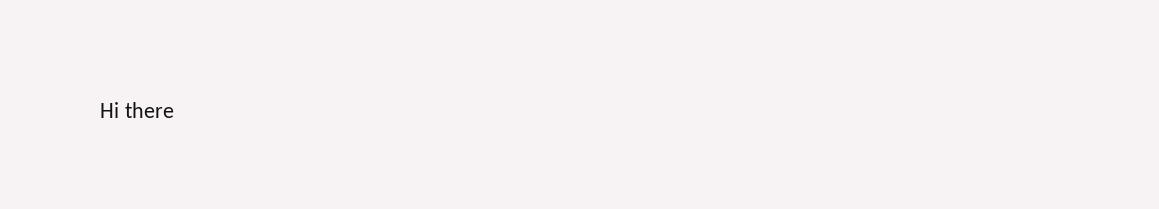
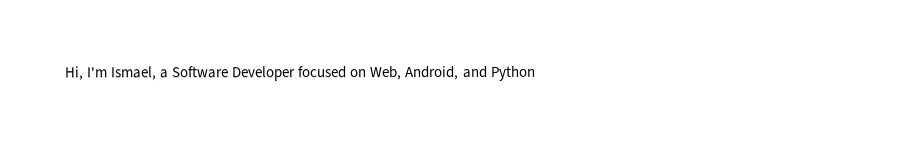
- Hi there
+ Hi, I'm Ismael, a Software Developer focused on Web, Android, and Python

